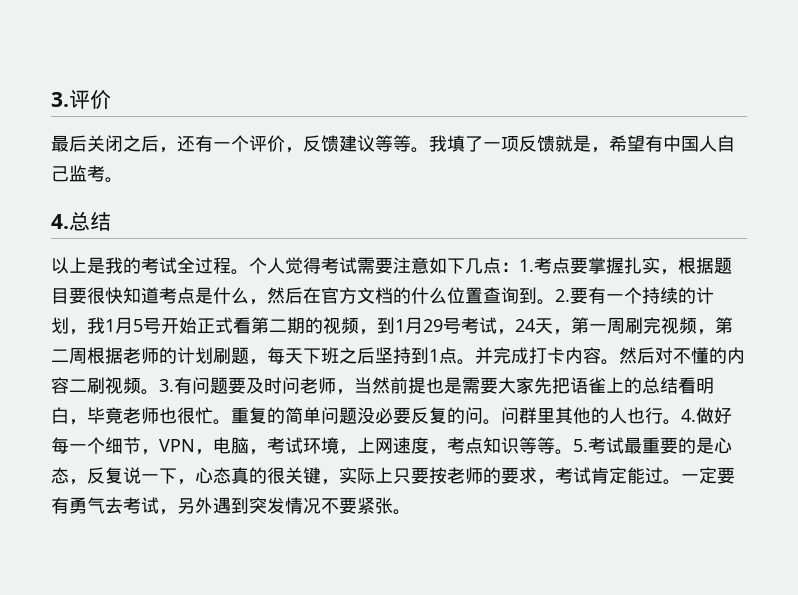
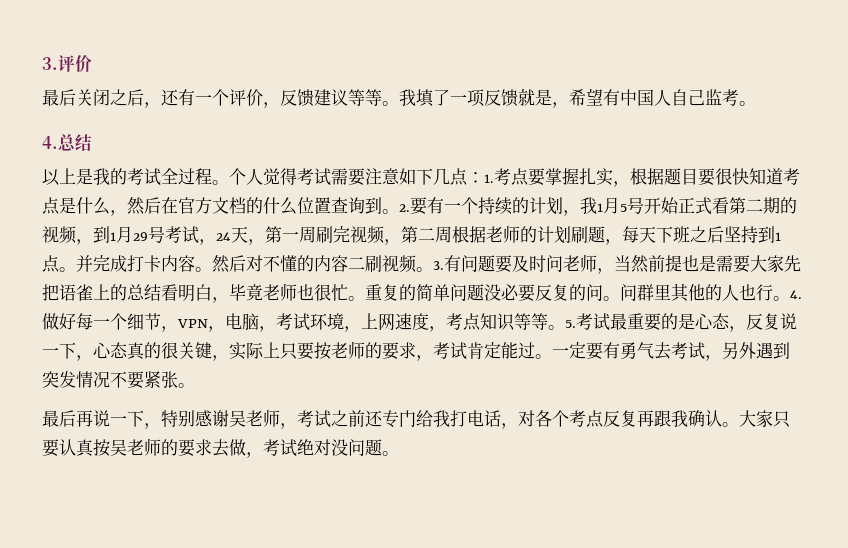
+ 最后再说一下，特别感谢吴老师，考试之前还专门给我打电话，对各个考点反复再跟我确认。大家只要认真按吴老师的要求去做，考试绝对没问题。

